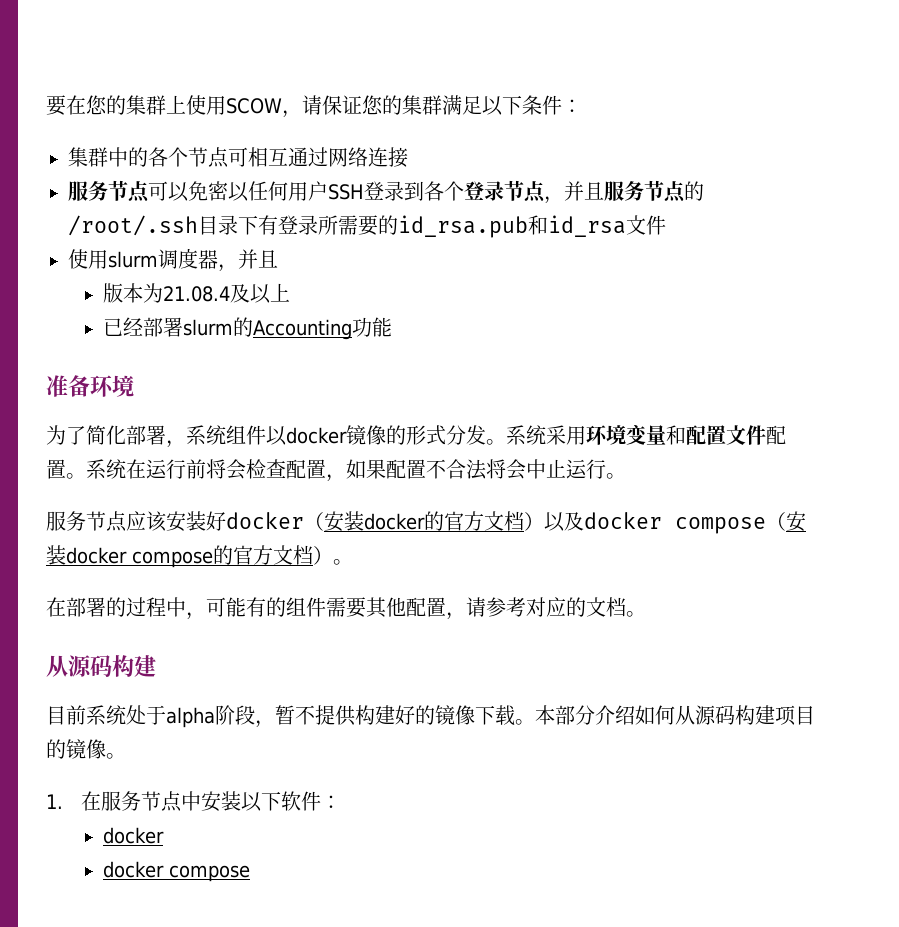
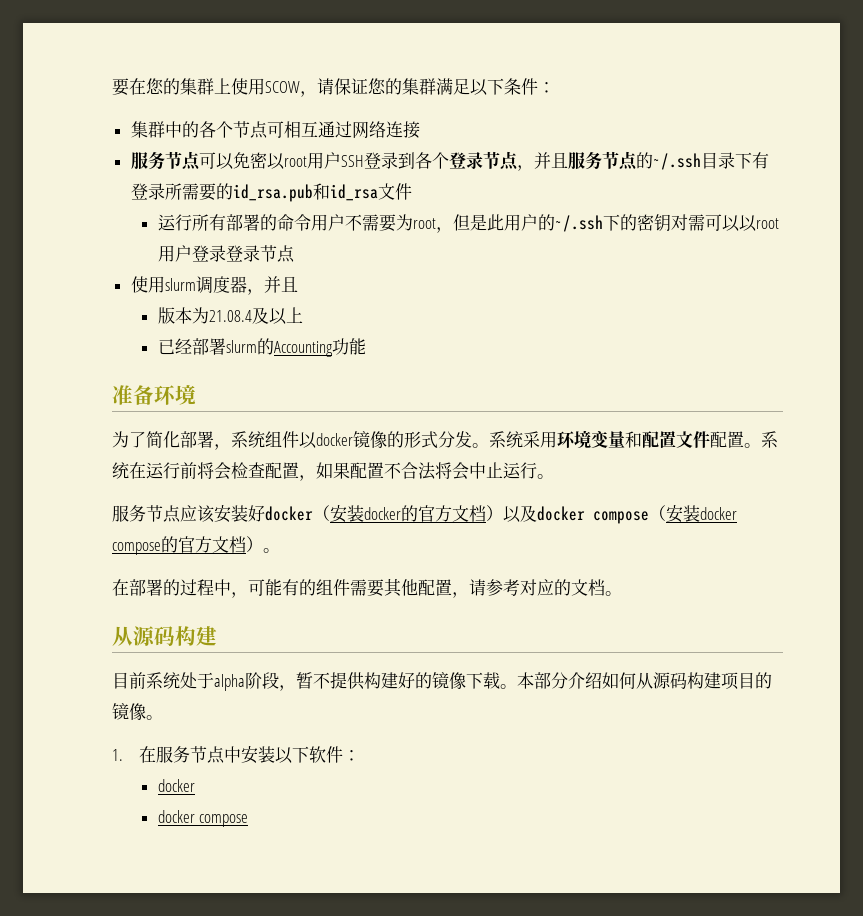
- 服务节点可以免密以任何用户SSH登录到各个登录节点，并且服务节点的/root/.ssh目录下有登录所需要的id_rsa.pub和id_rsa文件
+ 服务节点可以免密以root用户SSH登录到各个登录节点，并且服务节点的~/.ssh目录下有登录所需要的id_rsa.pub和id_rsa文件
+ 运行所有部署的命令用户不需要为root，但是此用户的~/.ssh下的密钥对需可以以root用户登录登录节点

